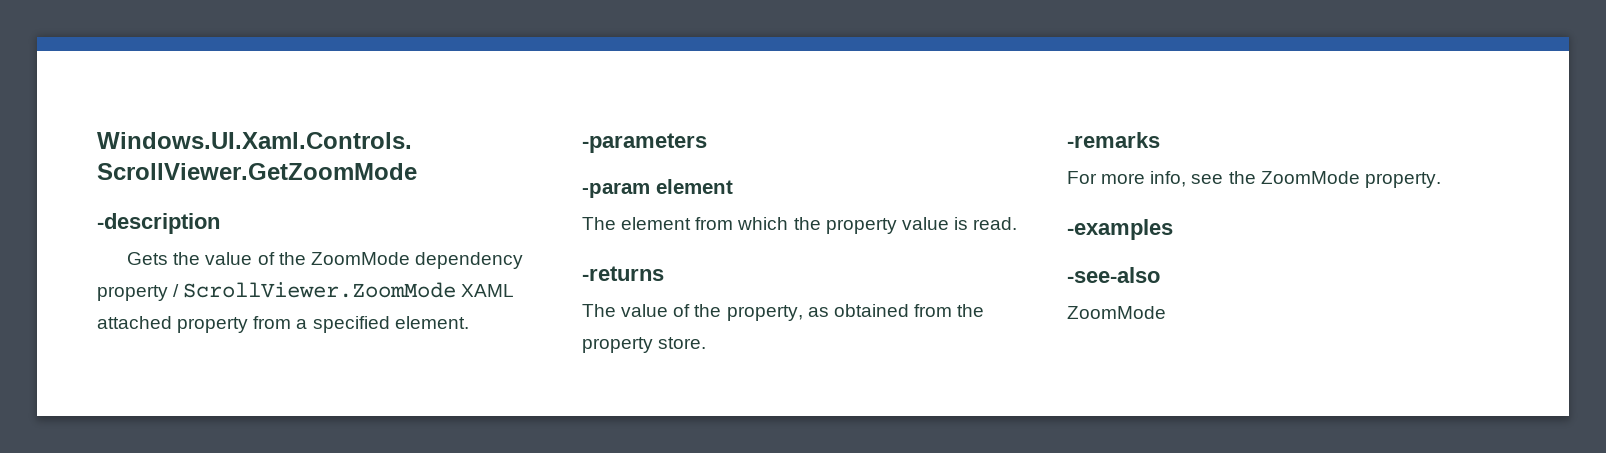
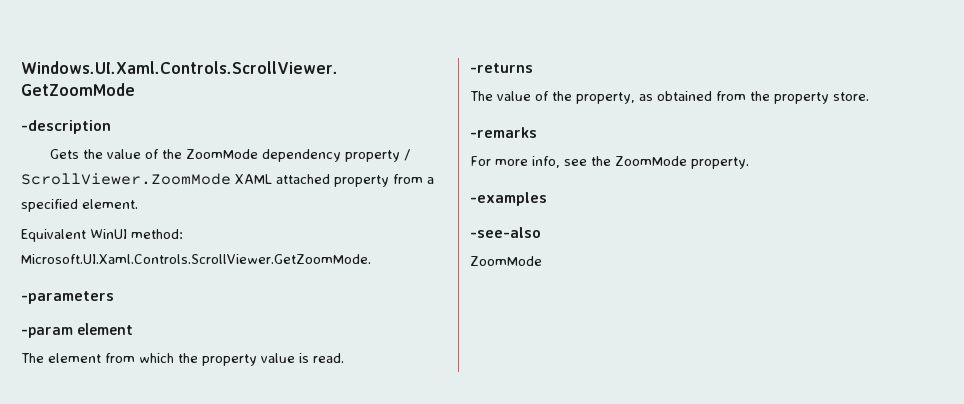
+ Equivalent WinUI method: Microsoft.UI.Xaml.Controls.ScrollViewer.GetZoomMode.

